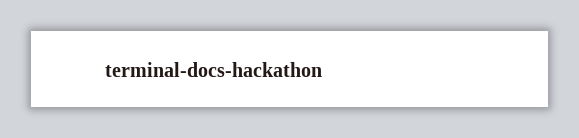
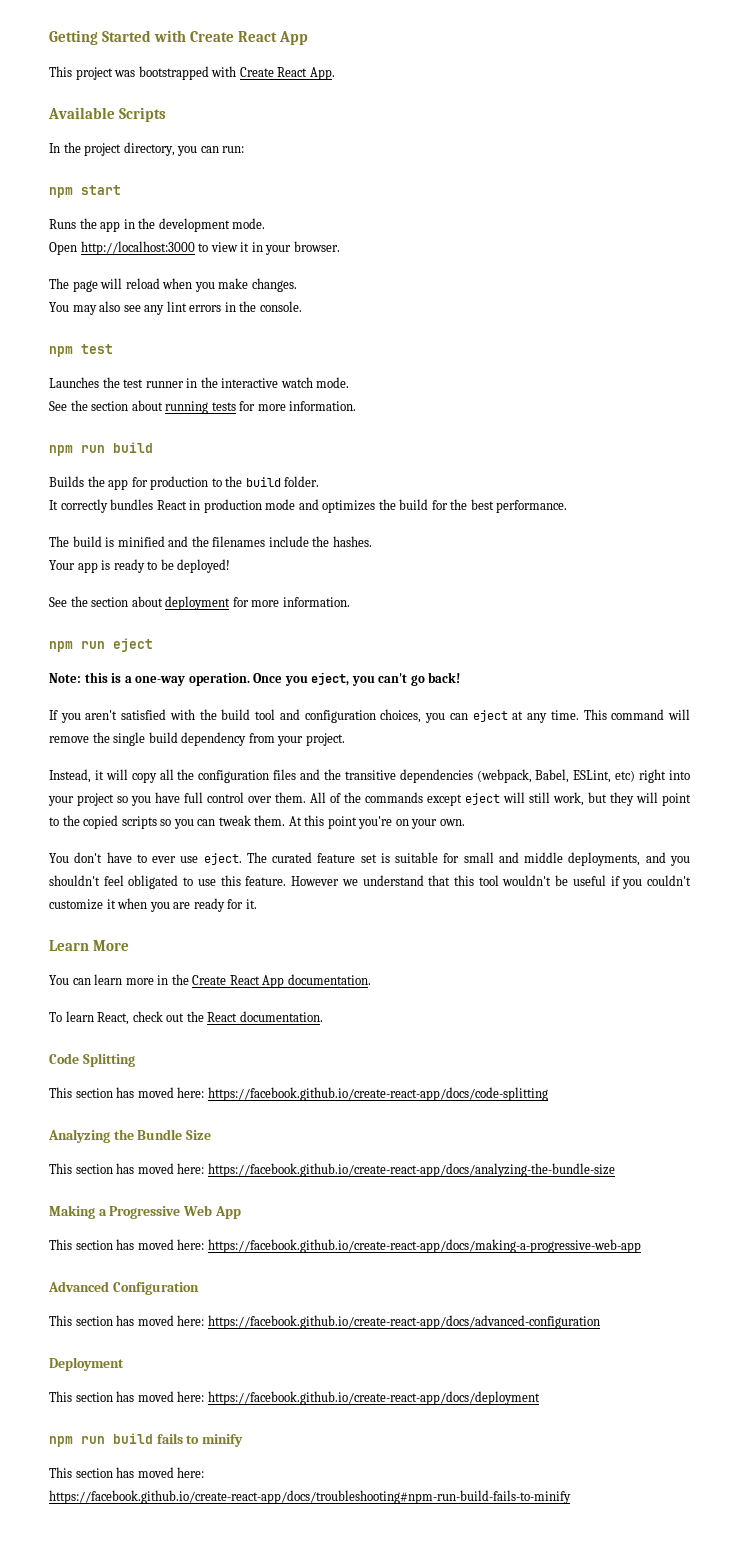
- terminal-docs-hackathon
+ Getting Started with Create React App
+ This project was bootstrapped with Create React App.
+ Available Scripts
+ In the project directory, you can run:
+ npm start
+ Runs the app in the development mode.
+ Open http://localhost:3000 to view it in your browser.
+ The page will reload when you make changes.
+ You may also see any lint errors in the console.
+ npm test
+ Launches the test runner in the interactive watch mode.
+ See the section about running tests for more information.
+ npm run build
+ Builds the app for production to the build folder.
+ It correctly bundles React in production mode and optimizes the build for the best performance.
+ The build is minified and the filenames include the hashes.
+ Your app is ready to be deployed!
+ See the section about deployment for more information.
+ npm run eject
+ Note: this is a one-way operation. Once you eject, you can't go back!
+ If you aren't satisfied with the build tool and configuration choices, you can eject at any time. This command will remove the single build dependency from your project.
+ Instead, it will copy all the configuration files and the transitive dependencies (webpack, Babel, ESLint, etc) right into your project so you have full control over them. All of the commands except eject will still work, but they will point to the copied scripts so you can tweak them. At this point you're on your own.
+ You don't have to ever use eject. The curated feature set is suitable for small and middle deployments, and you shouldn't feel obligated to use this feature. However we understand that this tool wouldn't be useful if you couldn't customize it when you are ready for it.
+ Learn More
+ You can learn more in the Create React App documentation.
+ To learn React, check out the React documentation.
+ Code Splitting
+ This section has moved here: https://facebook.github.io/create-react-app/docs/code-splitting
+ Analyzing the Bundle Size
+ This section has moved here: https://facebook.github.io/create-react-app/docs/analyzing-the-bundle-size
+ Making a Progressive Web App
+ This section has moved here: https://facebook.github.io/create-react-app/docs/making-a-progressive-web-app
+ Advanced Configuration
+ This section has moved here: https://facebook.github.io/create-react-app/docs/advanced-configuration
+ Deployment
+ This section has moved here: https://facebook.github.io/create-react-app/docs/deployment
+ npm run build fails to minify
+ This section has moved here: https://facebook.github.io/create-react-app/docs/troubleshooting#npm-run-build-fails-to-minify

